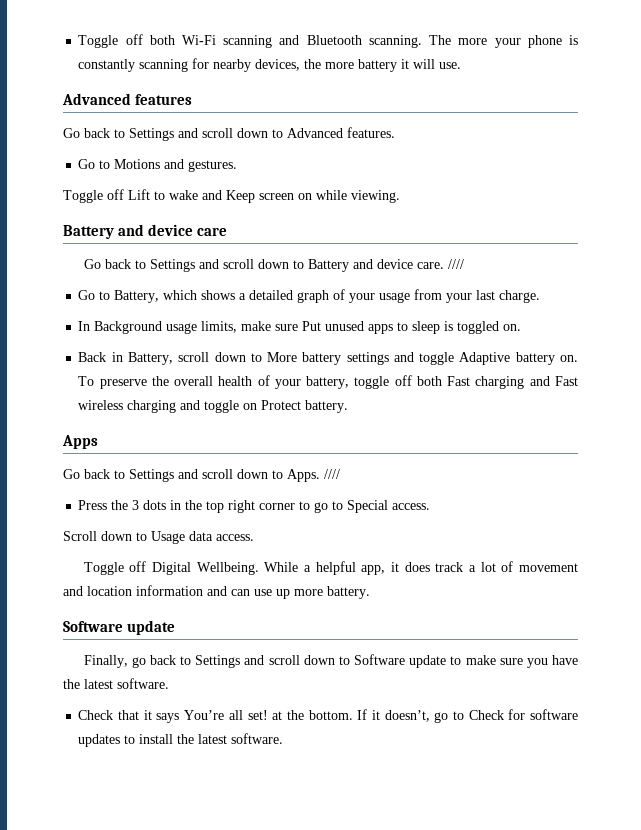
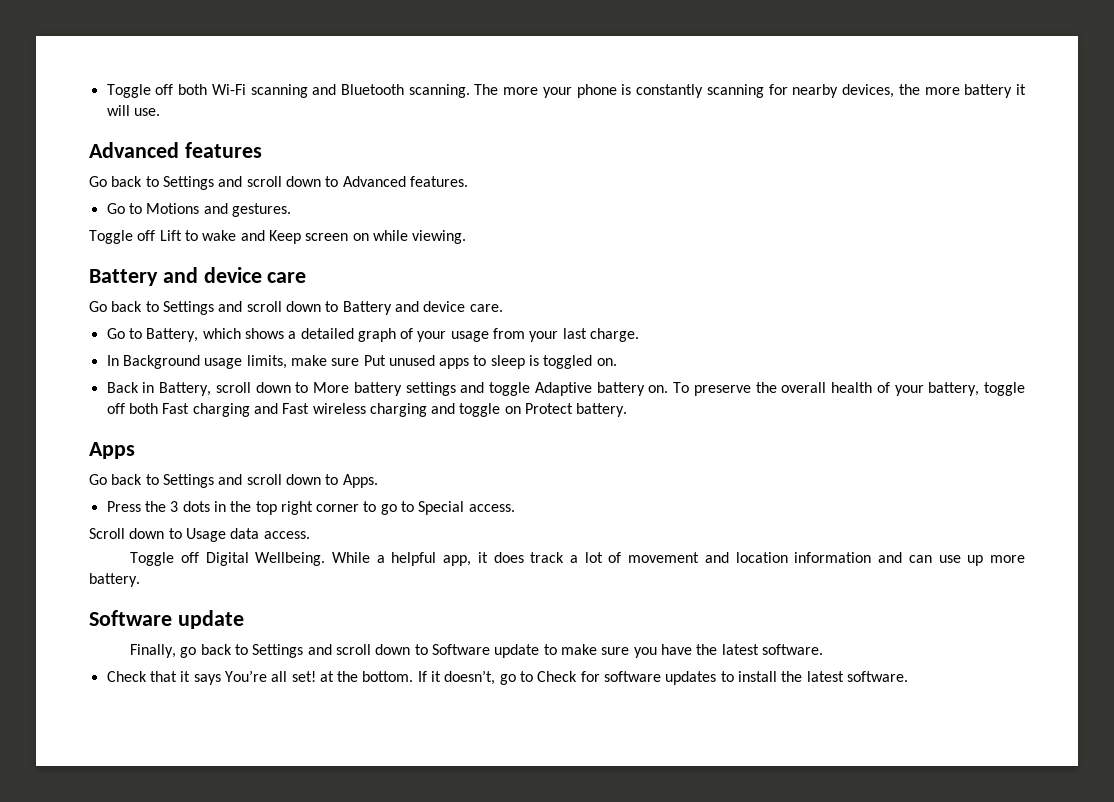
- Go back to Settings and scroll down to Battery and device care. ////
+ Go back to Settings and scroll down to Battery and device care.
- Go back to Settings and scroll down to Apps. ////
+ Go back to Settings and scroll down to Apps.

